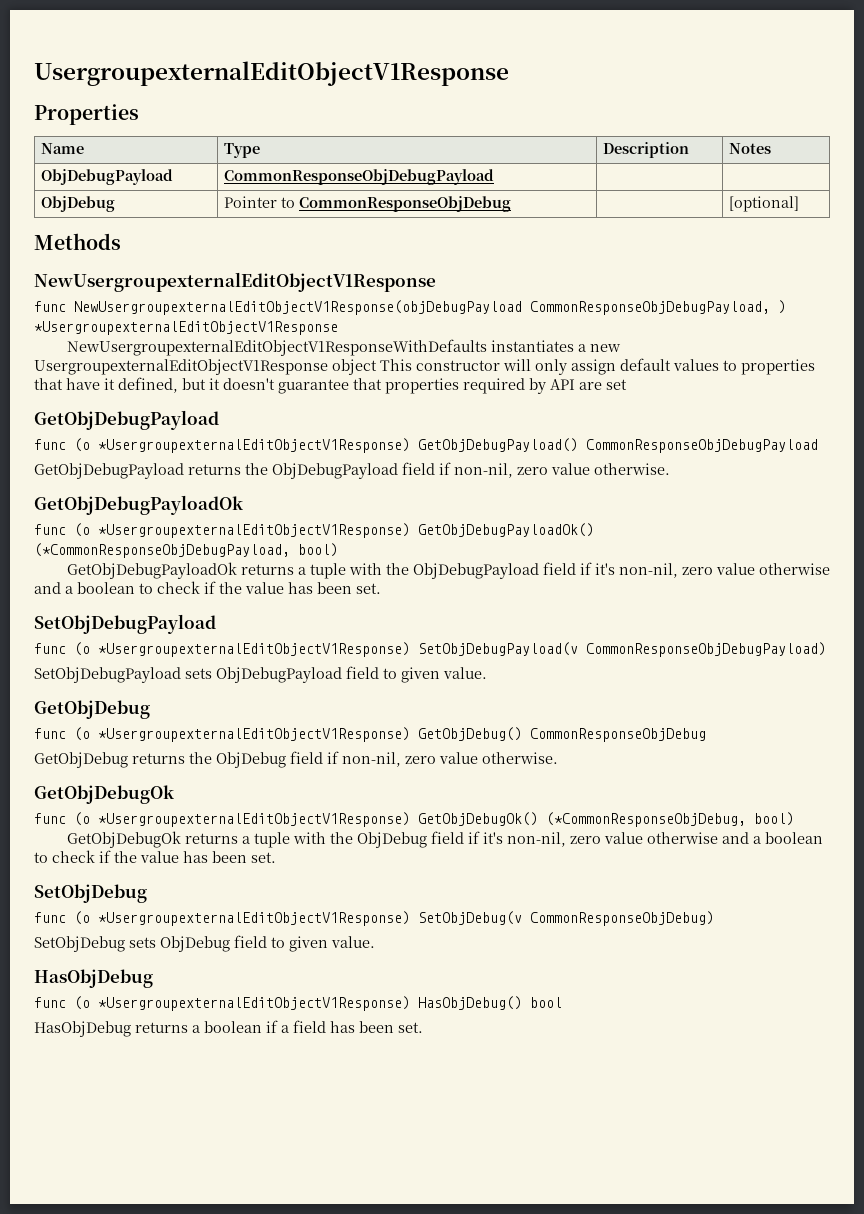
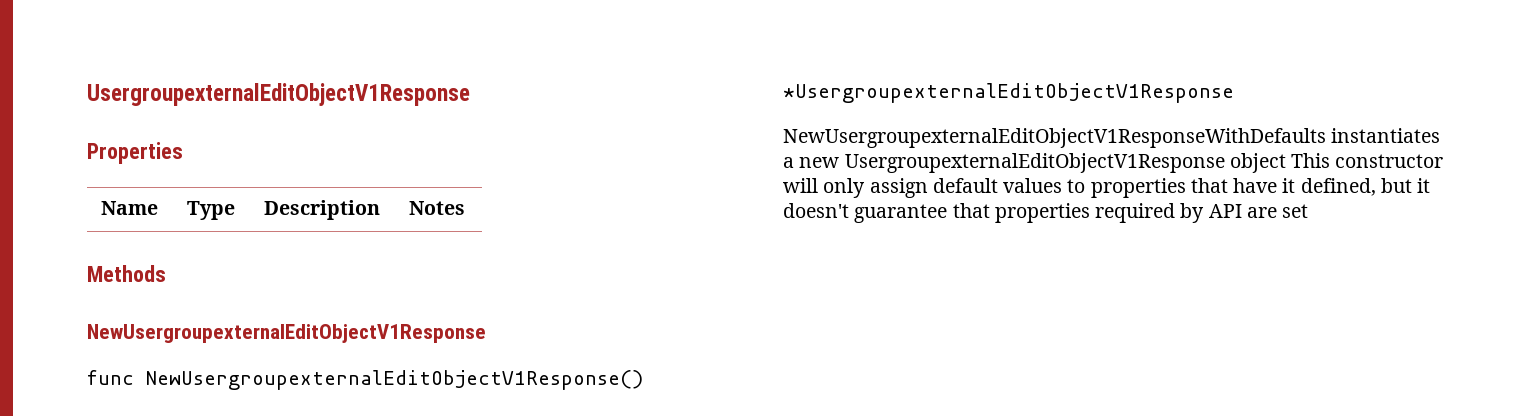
- ObjDebugPayload | CommonResponseObjDebugPayload | |
- ObjDebug | Pointer to CommonResponseObjDebug | | [optional]
- func NewUsergroupexternalEditObjectV1Response(objDebugPayload CommonResponseObjDebugPayload, ) *UsergroupexternalEditObjectV1Response
+ func NewUsergroupexternalEditObjectV1Response() *UsergroupexternalEditObjectV1Response
  NewUsergroupexternalEditObjectV1ResponseWithDefaults instantiates a new UsergroupexternalEditObjectV1Response object This constructor will only assign default values to properties that have it defined, but it doesn't guarantee that properties required by API are set
- GetObjDebugPayload
- func (o *UsergroupexternalEditObjectV1Response) GetObjDebugPayload() CommonResponseObjDebugPayload
- GetObjDebugPayload returns the ObjDebugPayload field if non-nil, zero value otherwise.
- GetObjDebugPayloadOk
- func (o *UsergroupexternalEditObjectV1Response) GetObjDebugPayloadOk() (*CommonResponseObjDebugPayload, bool)
- GetObjDebugPayloadOk returns a tuple with the ObjDebugPayload field if it's non-nil, zero value otherwise and a boolean to check if the value has been set.
- SetObjDebugPayload
- func (o *UsergroupexternalEditObjectV1Response) SetObjDebugPayload(v CommonResponseObjDebugPayload)
- SetObjDebugPayload sets ObjDebugPayload field to given value.
- GetObjDebug
- func (o *UsergroupexternalEditObjectV1Response) GetObjDebug() CommonResponseObjDebug
- GetObjDebug returns the ObjDebug field if non-nil, zero value otherwise.
- GetObjDebugOk
- func (o *UsergroupexternalEditObjectV1Response) GetObjDebugOk() (*CommonResponseObjDebug, bool)
- GetObjDebugOk returns a tuple with the ObjDebug field if it's non-nil, zero value otherwise and a boolean to check if the value has been set.
- SetObjDebug
- func (o *UsergroupexternalEditObjectV1Response) SetObjDebug(v CommonResponseObjDebug)
- SetObjDebug sets ObjDebug field to given value.
- HasObjDebug
- func (o *UsergroupexternalEditObjectV1Response) HasObjDebug() bool
- HasObjDebug returns a boolean if a field has been set.

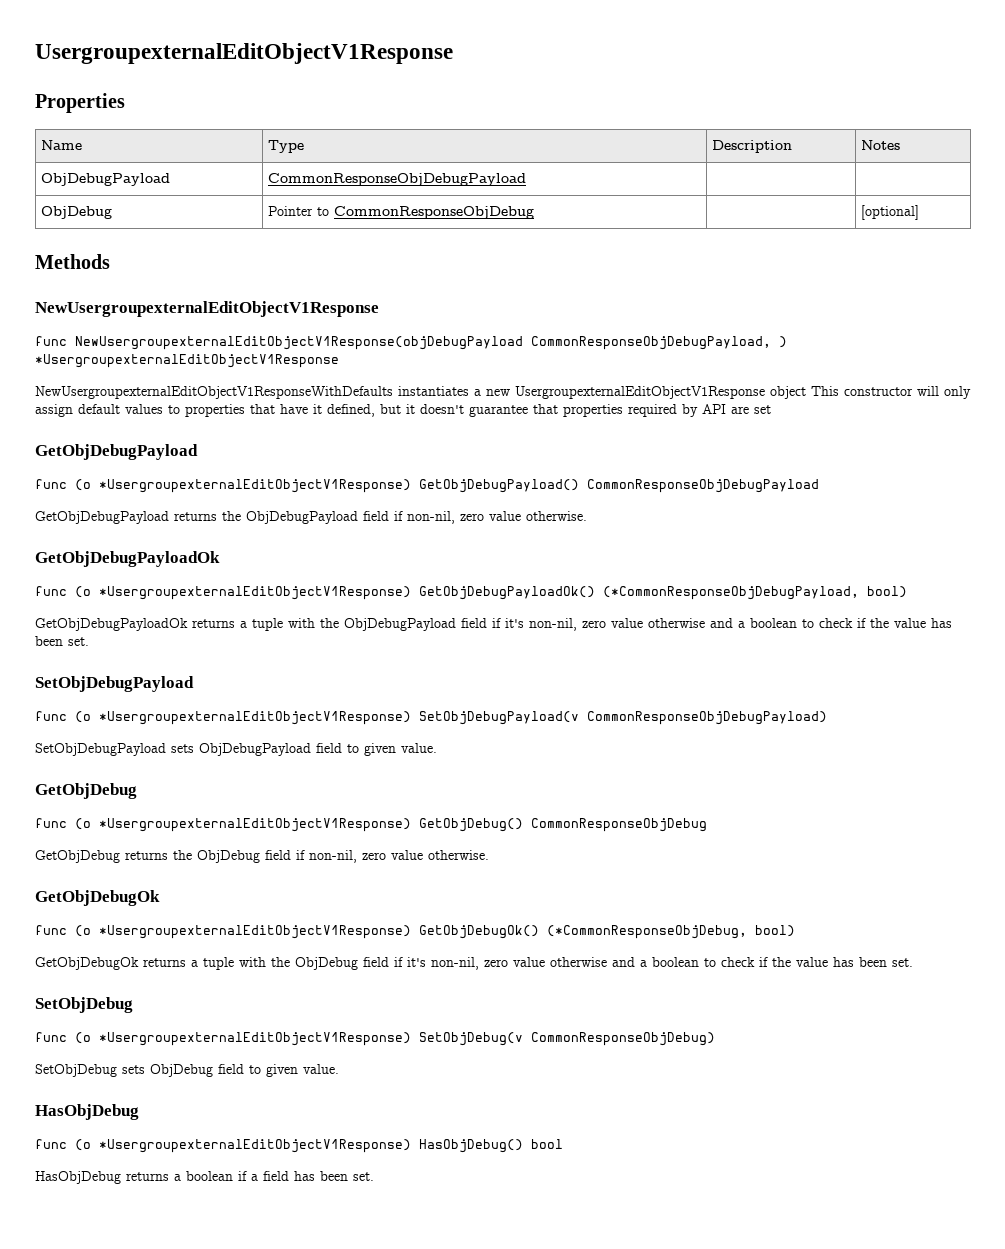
+ ObjDebugPayload | CommonResponseObjDebugPayload | |
+ ObjDebug | Pointer to CommonResponseObjDebug | | [optional]
- func NewUsergroupexternalEditObjectV1Response() *UsergroupexternalEditObjectV1Response
+ func NewUsergroupexternalEditObjectV1Response(objDebugPayload CommonResponseObjDebugPayload, ) *UsergroupexternalEditObjectV1Response
  NewUsergroupexternalEditObjectV1ResponseWithDefaults instantiates a new UsergroupexternalEditObjectV1Response object This constructor will only assign default values to properties that have it defined, but it doesn't guarantee that properties required by API are set
+ GetObjDebugPayload
+ func (o *UsergroupexternalEditObjectV1Response) GetObjDebugPayload() CommonResponseObjDebugPayload
+ GetObjDebugPayload returns the ObjDebugPayload field if non-nil, zero value otherwise.
+ GetObjDebugPayloadOk
+ func (o *UsergroupexternalEditObjectV1Response) GetObjDebugPayloadOk() (*CommonResponseObjDebugPayload, bool)
+ GetObjDebugPayloadOk returns a tuple with the ObjDebugPayload field if it's non-nil, zero value otherwise and a boolean to check if the value has been set.
+ SetObjDebugPayload
+ func (o *UsergroupexternalEditObjectV1Response) SetObjDebugPayload(v CommonResponseObjDebugPayload)
+ SetObjDebugPayload sets ObjDebugPayload field to given value.
+ GetObjDebug
+ func (o *UsergroupexternalEditObjectV1Response) GetObjDebug() CommonResponseObjDebug
+ GetObjDebug returns the ObjDebug field if non-nil, zero value otherwise.
+ GetObjDebugOk
+ func (o *UsergroupexternalEditObjectV1Response) GetObjDebugOk() (*CommonResponseObjDebug, bool)
+ GetObjDebugOk returns a tuple with the ObjDebug field if it's non-nil, zero value otherwise and a boolean to check if the value has been set.
+ SetObjDebug
+ func (o *UsergroupexternalEditObjectV1Response) SetObjDebug(v CommonResponseObjDebug)
+ SetObjDebug sets ObjDebug field to given value.
+ HasObjDebug
+ func (o *UsergroupexternalEditObjectV1Response) HasObjDebug() bool
+ HasObjDebug returns a boolean if a field has been set.

